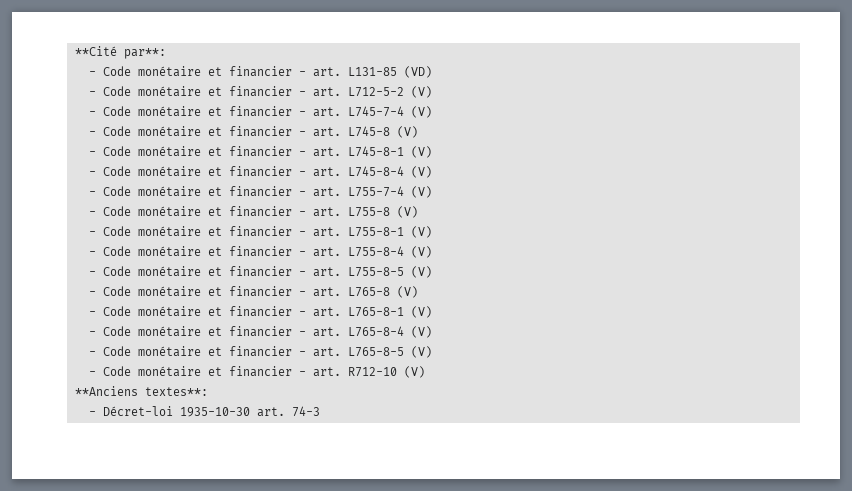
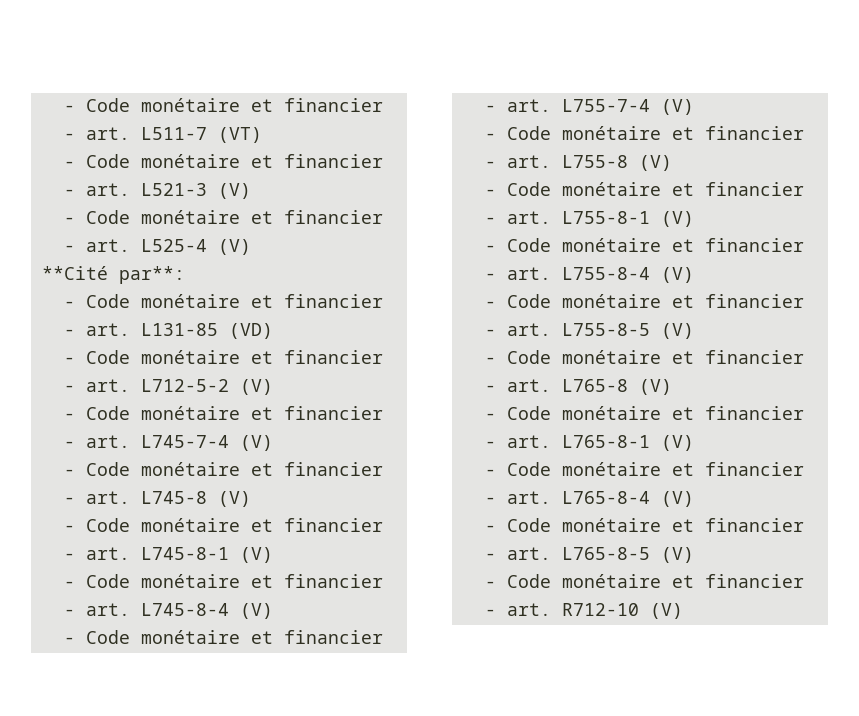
+ - Code monétaire et financier - art. L511-7 (VT)
+ - Code monétaire et financier - art. L521-3 (V)
+ - Code monétaire et financier - art. L525-4 (V)
- **Anciens textes**:
- - Décret-loi 1935-10-30 art. 74-3

